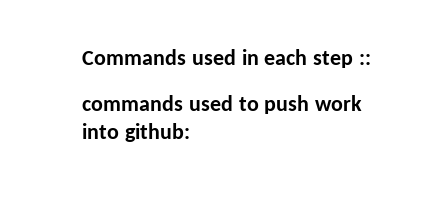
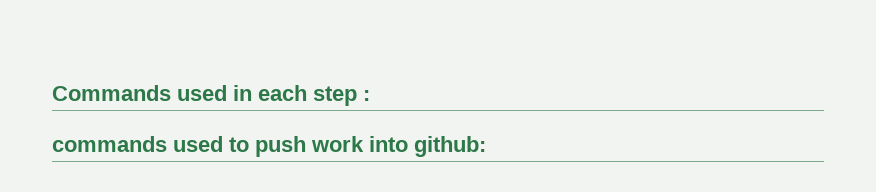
- Commands used in each step ::
+ Commands used in each step :

